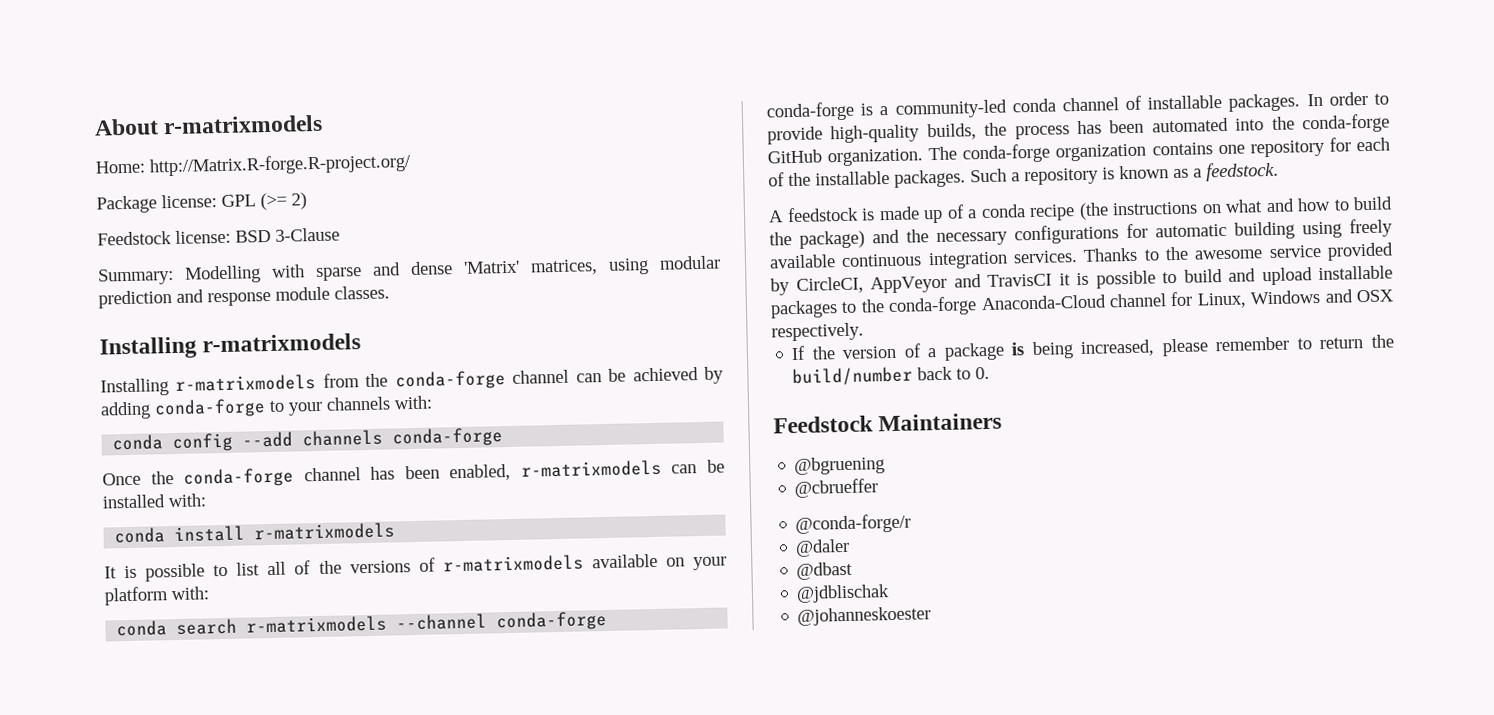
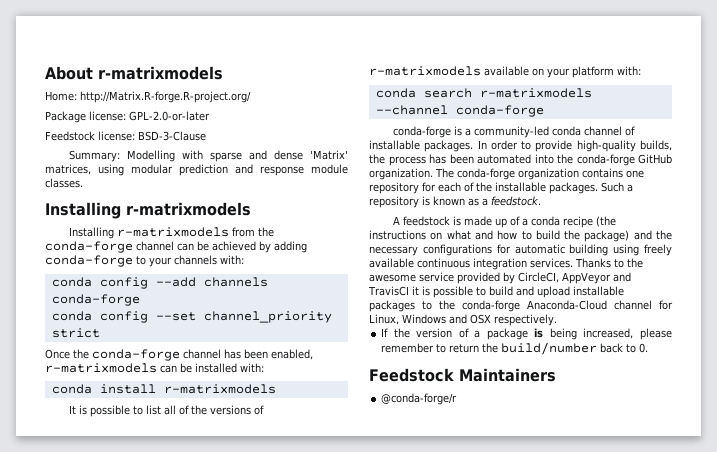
- Package license: GPL (>= 2)
+ Package license: GPL-2.0-or-later
- Feedstock license: BSD 3-Clause
+ Feedstock license: BSD-3-Clause
+ conda config --set channel_priority strict
- @bgruening
- @cbrueffer
- @daler
- @dbast
- @jdblischak
- @johanneskoester

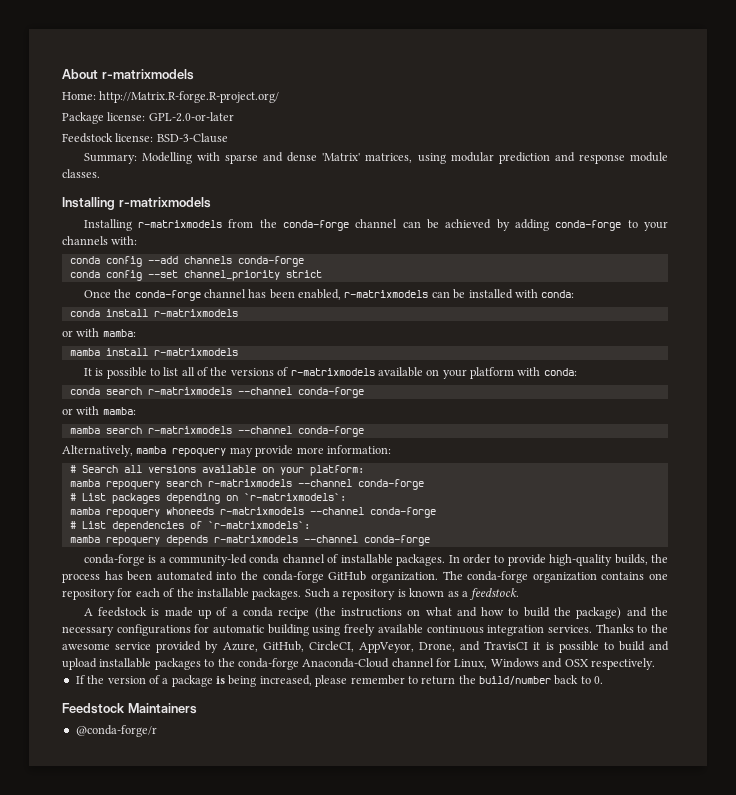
- Once the conda-forge channel has been enabled, r-matrixmodels can be installed with:
+ Once the conda-forge channel has been enabled, r-matrixmodels can be installed with conda:
  conda install r-matrixmodels
+ or with mamba:
+ mamba install r-matrixmodels
- It is possible to list all of the versions of r-matrixmodels available on your platform with:
+ It is possible to list all of the versions of r-matrixmodels available on your platform with conda:
  conda search r-matrixmodels --channel conda-forge
+ or with mamba:
+ mamba search r-matrixmodels --channel conda-forge
+ Alternatively, mamba repoquery may provide more information:
+ # Search all versions available on your platform:
+ mamba repoquery search r-matrixmodels --channel conda-forge
+ # List packages depending on `r-matrixmodels`:
+ mamba repoquery whoneeds r-matrixmodels --channel conda-forge
+ # List dependencies of `r-matrixmodels`:
+ mamba repoquery depends r-matrixmodels --channel conda-forge
- Thanks to the awesome service provided by CircleCI, AppVeyor and TravisCI it is possible to build and upload installable packages to the conda-forge Anaconda-Cloud channel for Linux, Windows and OSX respectively.
+ Thanks to the awesome service provided by Azure, GitHub, CircleCI, AppVeyor, Drone, and TravisCI it is possible to build and upload installable packages to the conda-forge Anaconda-Cloud channel for Linux, Windows and OSX respectively.

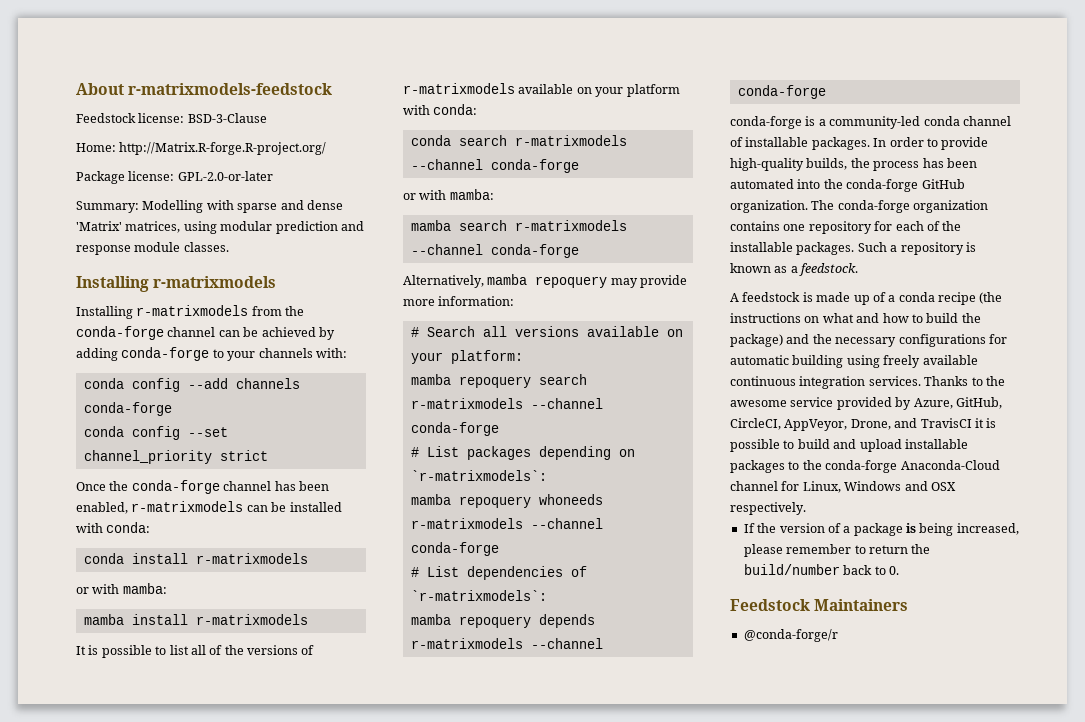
- About r-matrixmodels
+ About r-matrixmodels-feedstock
+ Feedstock license: BSD-3-Clause
- Feedstock license: BSD-3-Clause

